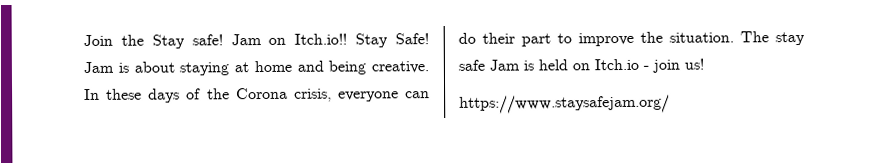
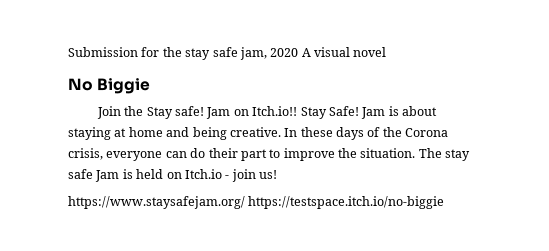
+ Submission for the stay safe jam, 2020 A visual novel
+ No Biggie
- https://www.staysafejam.org/
+ https://www.staysafejam.org/ https://testspace.itch.io/no-biggie

